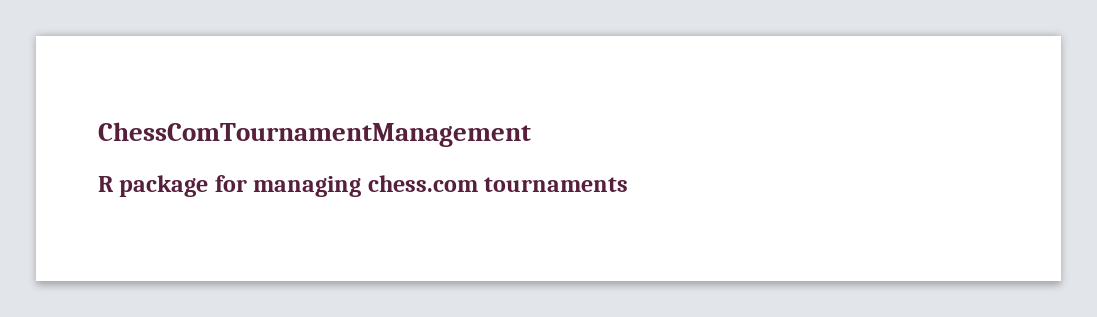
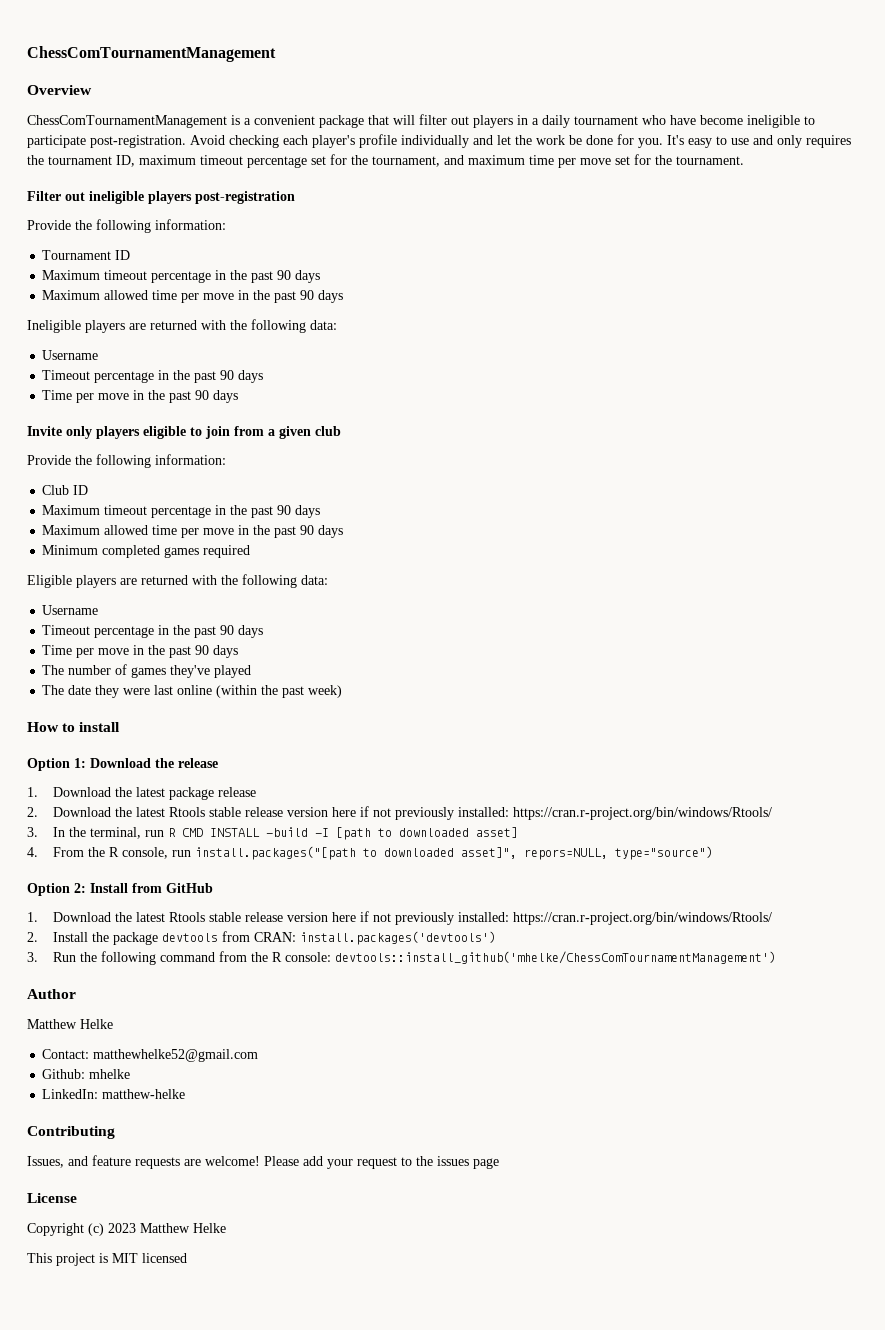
- R package for managing chess.com tournaments
+ Overview
+ ChessComTournamentManagement is a convenient package that will filter out players in a daily tournament who have become ineligible to participate post-registration. Avoid checking each player's profile individually and let the work be done for you. It's easy to use and only requires the tournament ID, maximum timeout percentage set for the tournament, and maximum time per move set for the tournament.
+ Filter out ineligible players post-registration
+ Provide the following information:
+ Tournament ID
+ Maximum timeout percentage in the past 90 days
+ Maximum allowed time per move in the past 90 days
+ Ineligible players are returned with the following data:
+ Username
+ Timeout percentage in the past 90 days
+ Time per move in the past 90 days
+ Invite only players eligible to join from a given club
+ Provide the following information:
+ Club ID
+ Maximum timeout percentage in the past 90 days
+ Maximum allowed time per move in the past 90 days
+ Minimum completed games required
+ Eligible players are returned with the following data:
+ Username
+ Timeout percentage in the past 90 days
+ Time per move in the past 90 days
+ The number of games they've played
+ The date they were last online (within the past week)
+ How to install
+ Option 1: Download the release
+ 1. Download the latest package release
+ 2. Download the latest Rtools stable release version here if not previously installed: https://cran.r-project.org/bin/windows/Rtools/
+ 3. In the terminal, run R CMD INSTALL -build -I [path to downloaded asset]
+ 4. From the R console, run install.packages("[path to downloaded asset]", repors=NULL, type="source")
+ Option 2: Install from GitHub
+ 1. Download the latest Rtools stable release version here if not previously installed: https://cran.r-project.org/bin/windows/Rtools/
+ 2. Install the package devtools from CRAN: install.packages('devtools')
+ 3. Run the following command from the R console: devtools::install_github('mhelke/ChessComTournamentManagement')
+ Author
+ Matthew Helke
+ Contact: matthewhelke52@gmail.com
+ Github: mhelke
+ LinkedIn: matthew-helke
+ Contributing
+ Issues, and feature requests are welcome! Please add your request to the issues page
+ License
+ Copyright (c) 2023 Matthew Helke
+ This project is MIT licensed

